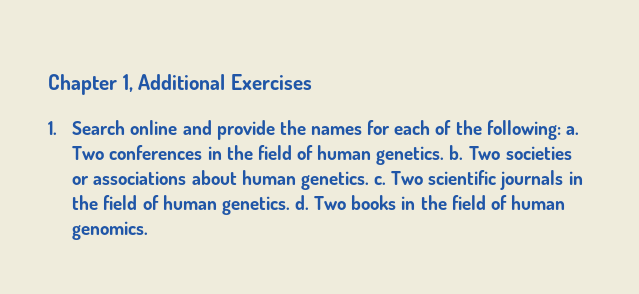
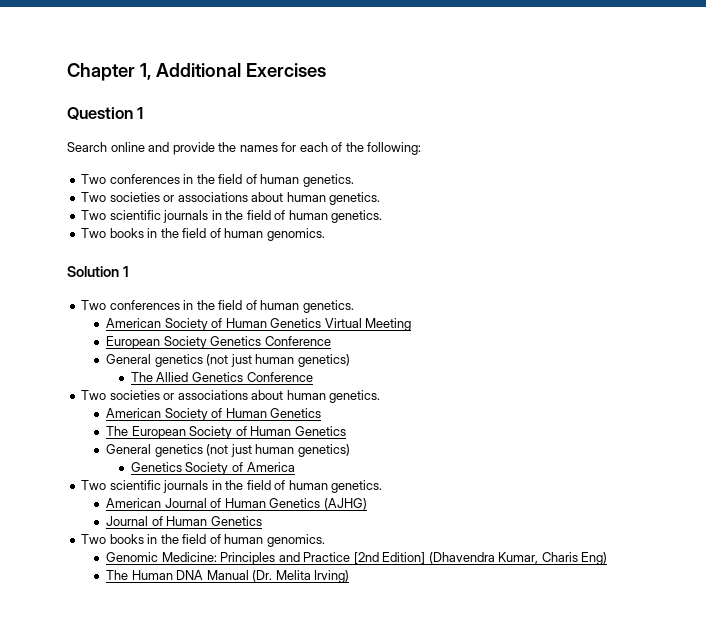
- 1. Search online and provide the names for each of the following: a. Two conferences in the field of human genetics. b. Two societies or associations about human genetics. c. Two scientific journals in the field of human genetics. d. Two books in the field of human genomics.
+ Question 1
+ Search online and provide the names for each of the following:
+ Two conferences in the field of human genetics.
+ Two societies or associations about human genetics.
+ Two scientific journals in the field of human genetics.
+ Two books in the field of human genomics.
+ Solution 1
+ Two conferences in the field of human genetics.
+ American Society of Human Genetics Virtual Meeting
+ European Society Genetics Conference
+ General genetics (not just human genetics)
+ The Allied Genetics Conference
+ Two societies or associations about human genetics.
+ American Society of Human Genetics
+ The European Society of Human Genetics
+ General genetics (not just human genetics)
+ Genetics Society of America
+ Two scientific journals in the field of human genetics.
+ American Journal of Human Genetics (AJHG)
+ Journal of Human Genetics
+ Two books in the field of human genomics.
+ Genomic Medicine: Principles and Practice [2nd Edition] (Dhavendra Kumar, Charis Eng)
+ The Human DNA Manual (Dr. Melita Irving)

